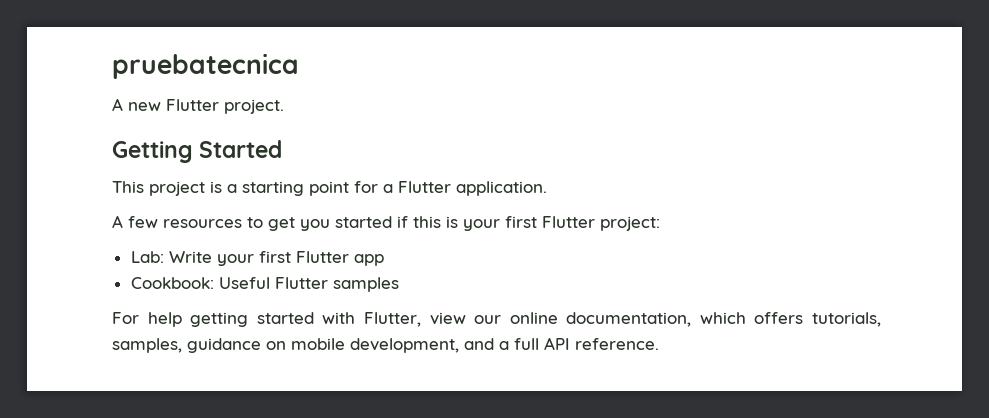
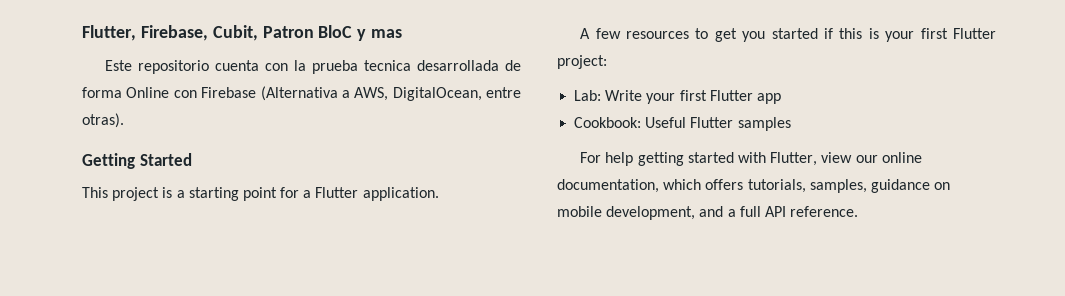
- pruebatecnica
- A new Flutter project.
+ Flutter, Firebase, Cubit, Patron BloC y mas
+ Este repositorio cuenta con la prueba tecnica desarrollada de forma Online con Firebase (Alternativa a AWS, DigitalOcean, entre otras).

